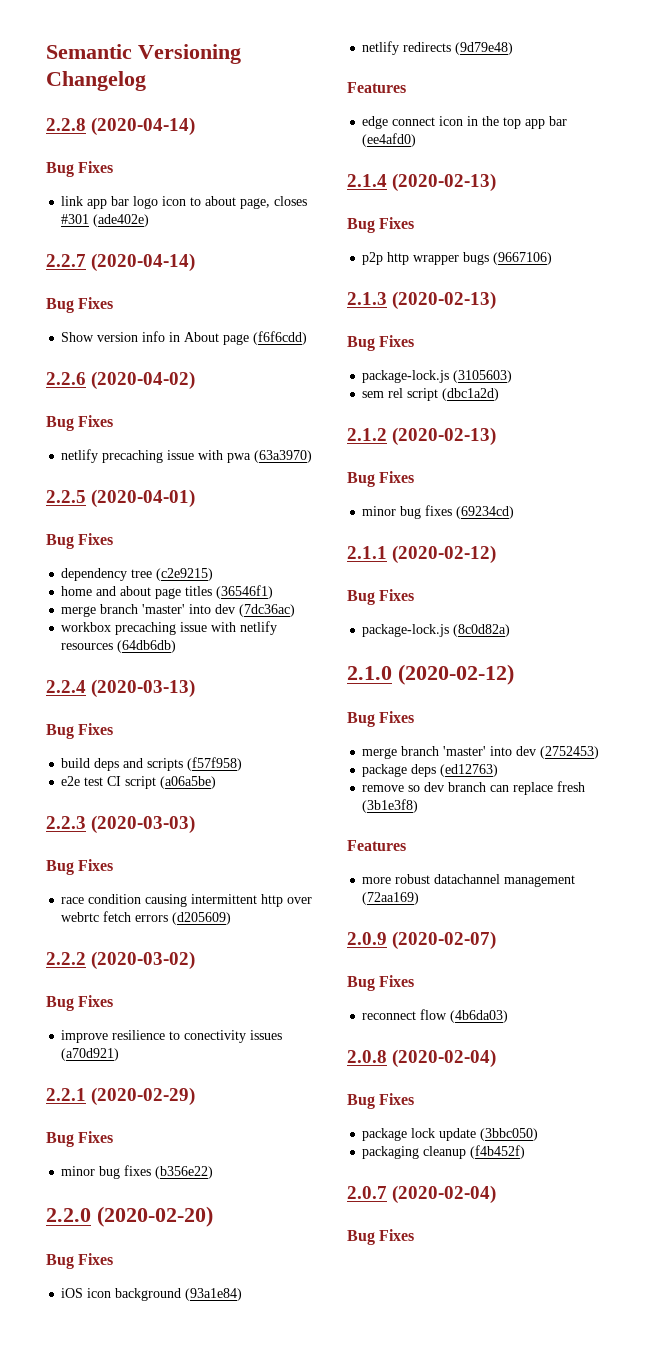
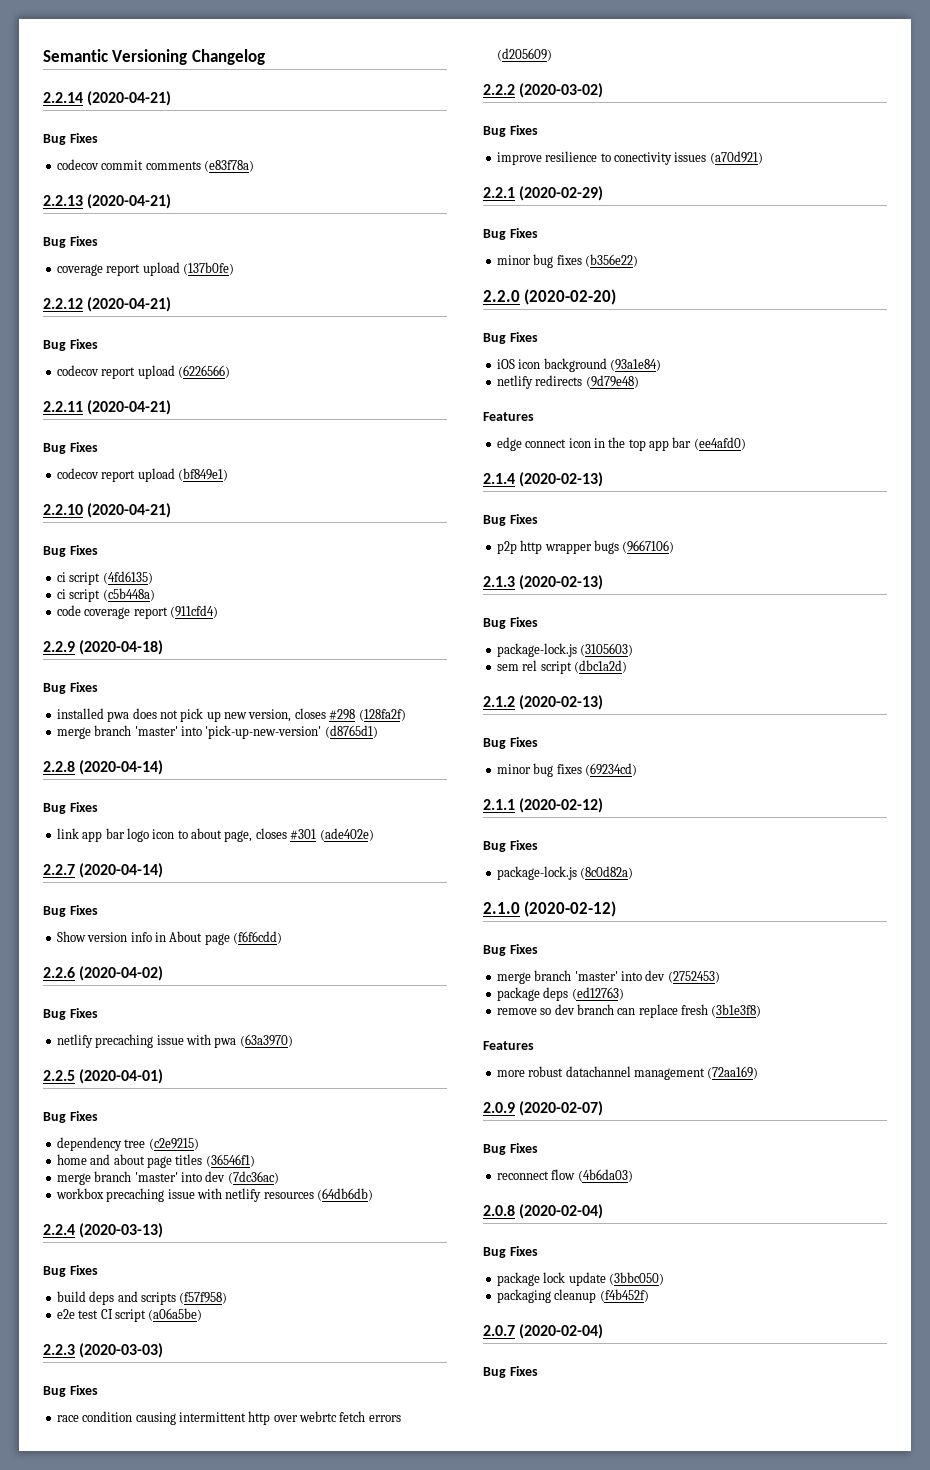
+ 2.2.14 (2020-04-21)
+ Bug Fixes
+ codecov commit comments (e83f78a)
+ 2.2.13 (2020-04-21)
+ Bug Fixes
+ coverage report upload (137b0fe)
+ 2.2.12 (2020-04-21)
+ Bug Fixes
+ codecov report upload (6226566)
+ 2.2.11 (2020-04-21)
+ Bug Fixes
+ codecov report upload (bf849e1)
+ 2.2.10 (2020-04-21)
+ Bug Fixes
+ ci script (4fd6135)
+ ci script (c5b448a)
+ code coverage report (911cfd4)
+ 2.2.9 (2020-04-18)
+ Bug Fixes
+ installed pwa does not pick up new version, closes #298 (128fa2f)
+ merge branch 'master' into 'pick-up-new-version' (d8765d1)

